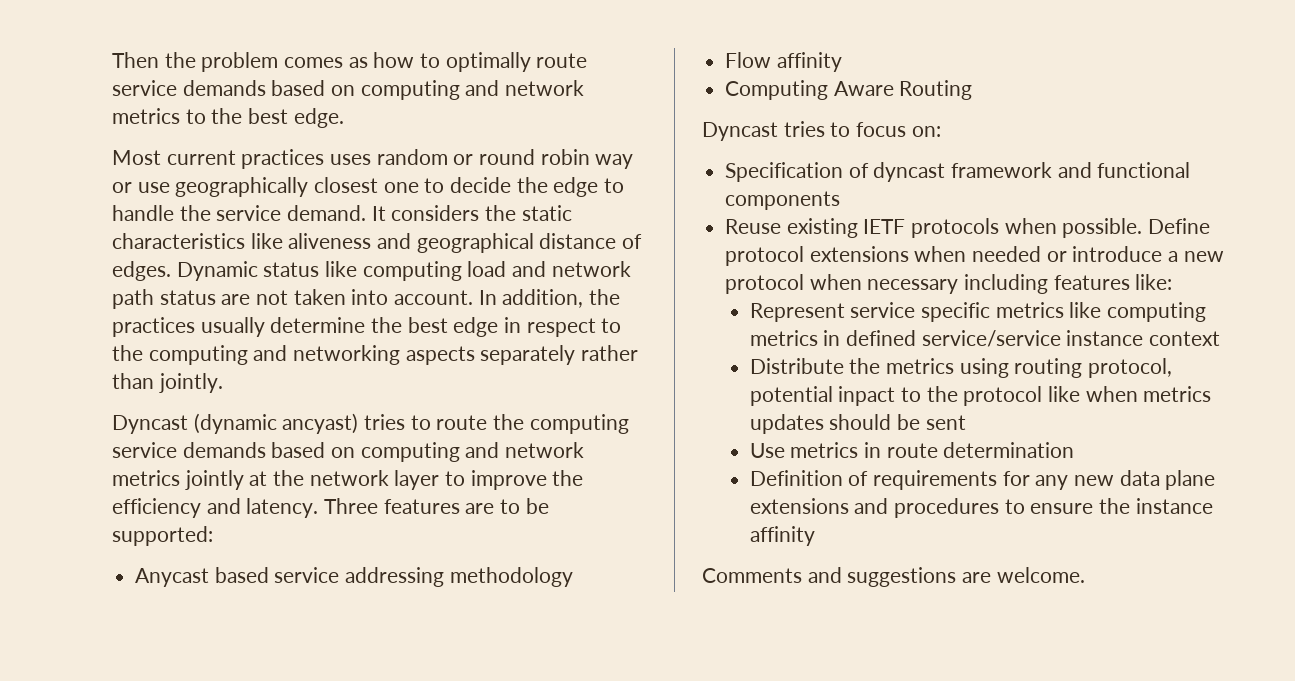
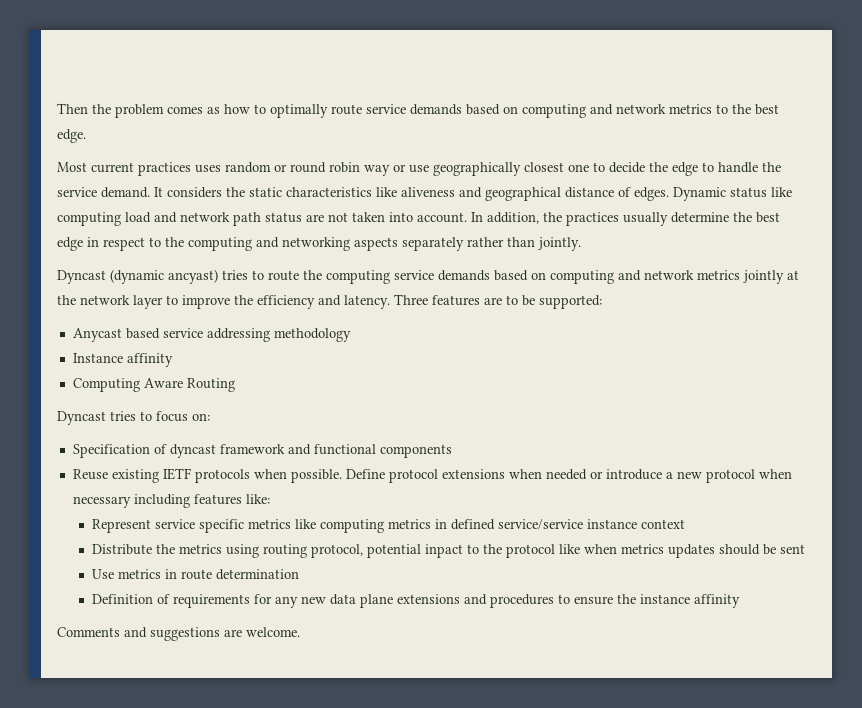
- Flow affinity
+ Instance affinity

